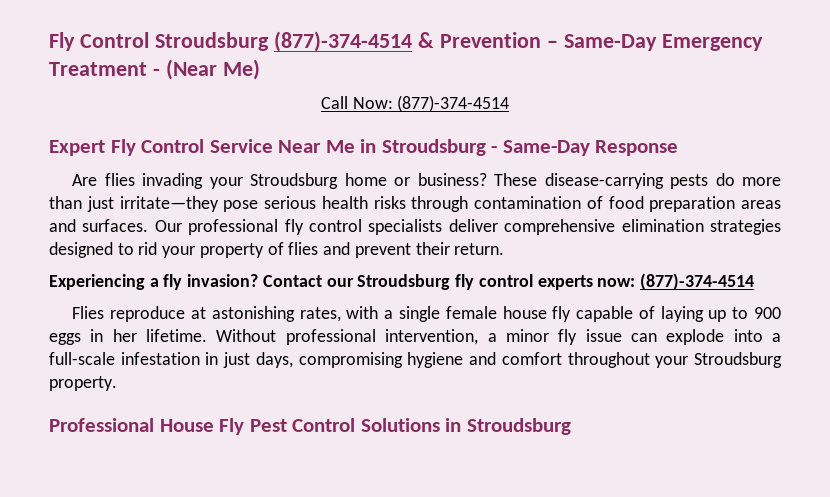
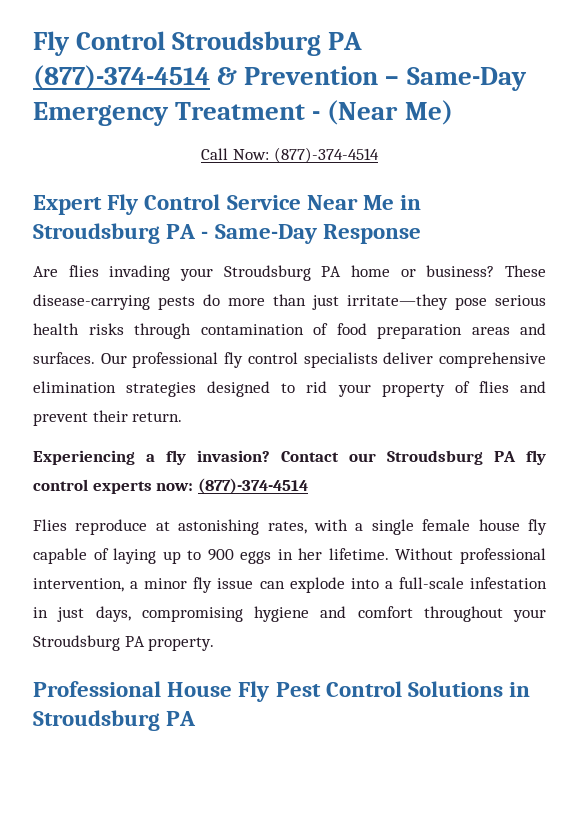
- Fly Control Stroudsburg (877)-374-4514 & Prevention – Same-Day Emergency Treatment - (Near Me)
+ Fly Control Stroudsburg PA (877)-374-4514 & Prevention – Same-Day Emergency Treatment - (Near Me)
- Expert Fly Control Service Near Me in Stroudsburg - Same-Day Response
+ Expert Fly Control Service Near Me in Stroudsburg PA - Same-Day Response
- Are flies invading your Stroudsburg home or business?
+ Are flies invading your Stroudsburg PA home or business?
- Contact our Stroudsburg fly control experts now: (877)-374-4514
+ Contact our Stroudsburg PA fly control experts now: (877)-374-4514
- Without professional intervention, a minor fly issue can explode into a full-scale infestation in just days, compromising hygiene and comfort throughout your Stroudsburg property.
+ Without professional intervention, a minor fly issue can explode into a full-scale infestation in just days, compromising hygiene and comfort throughout your Stroudsburg PA property.
- Professional House Fly Pest Control Solutions in Stroudsburg
+ Professional House Fly Pest Control Solutions in Stroudsburg PA

